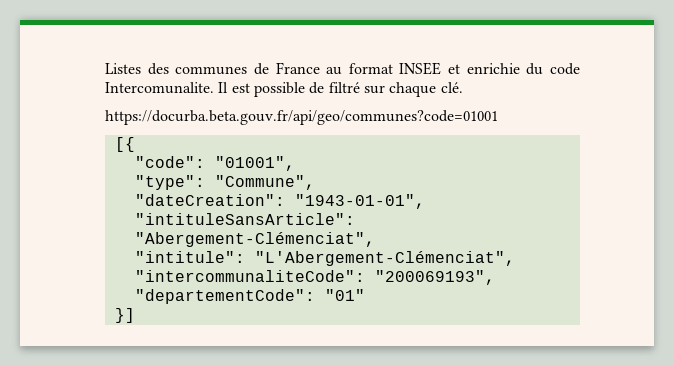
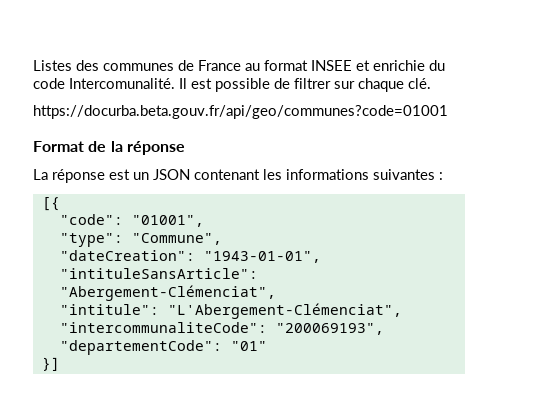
- Listes des communes de France au format INSEE et enrichie du code Intercomunalite.
+ Listes des communes de France au format INSEE et enrichie du code Intercomunalité.
- Il est possible de filtré sur chaque clé.
+ Il est possible de filtrer sur chaque clé.
+ Format de la réponse
+ La réponse est un JSON contenant les informations suivantes :

